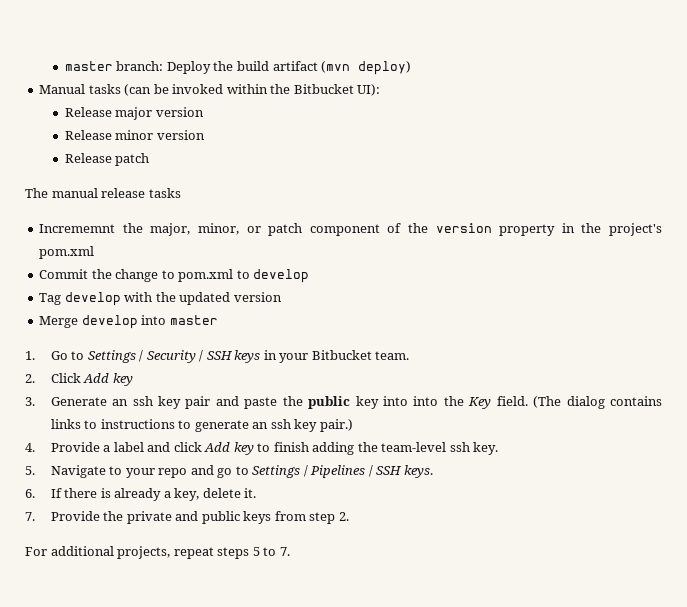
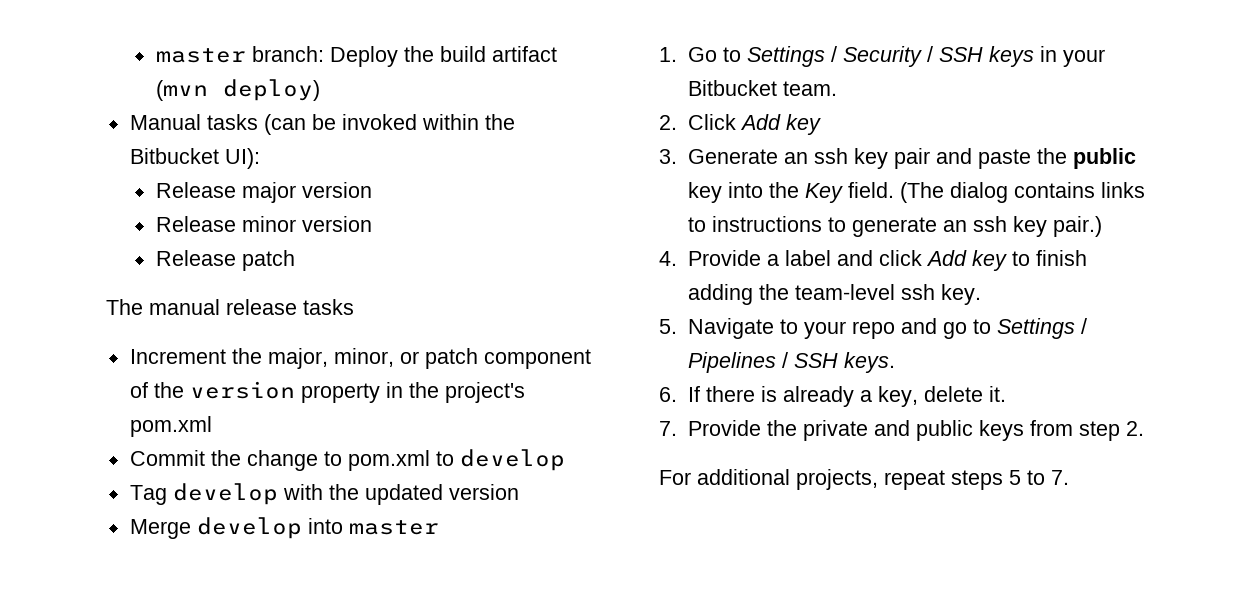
- Incrememnt the major, minor, or patch component of the version property in the project's pom.xml
+ Increment the major, minor, or patch component of the version property in the project's pom.xml
- 3. Generate an ssh key pair and paste the public key into into the Key field.
+ 3. Generate an ssh key pair and paste the public key into the Key field.

